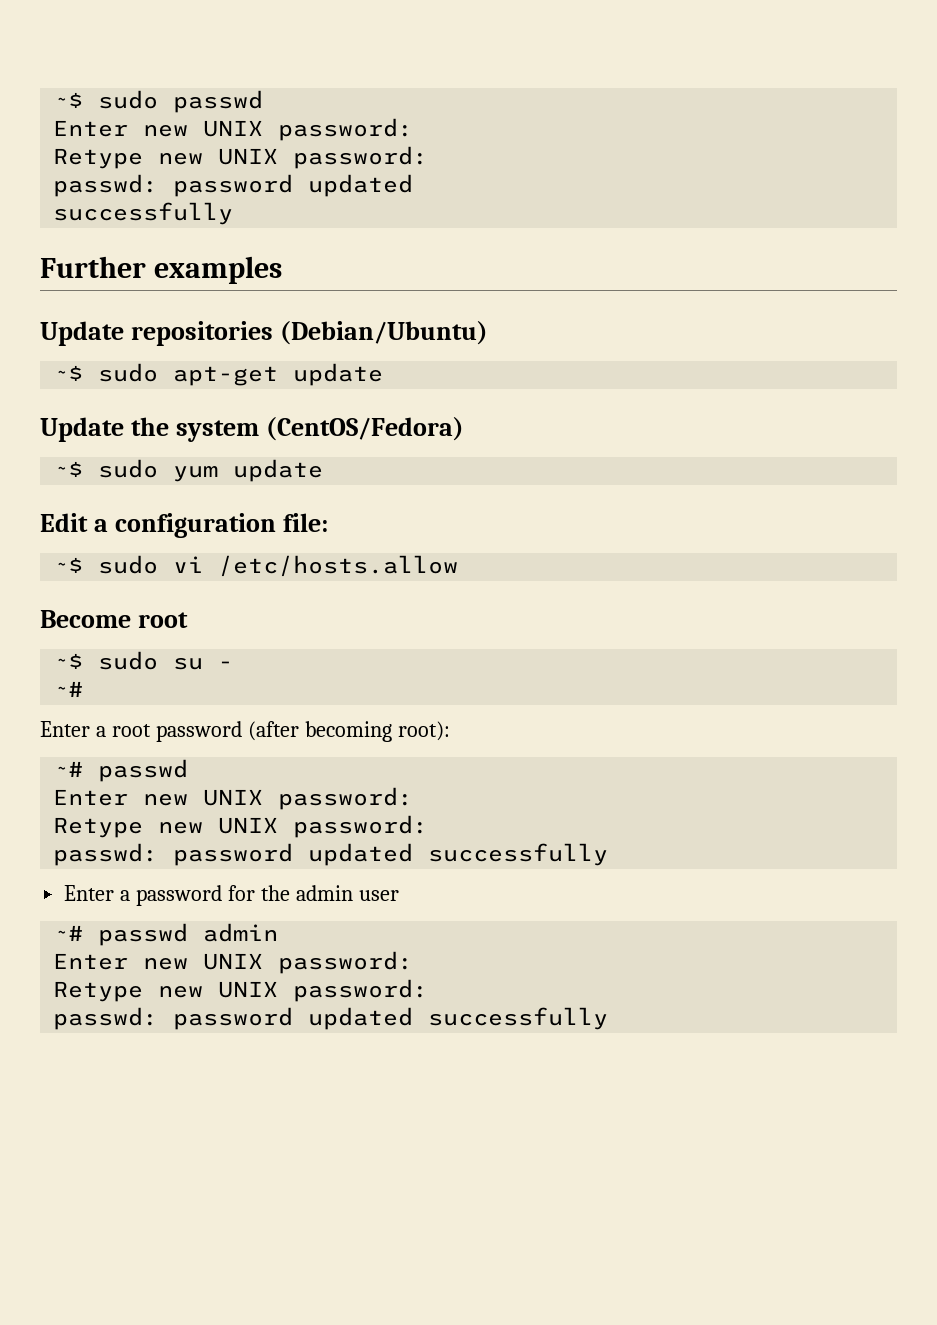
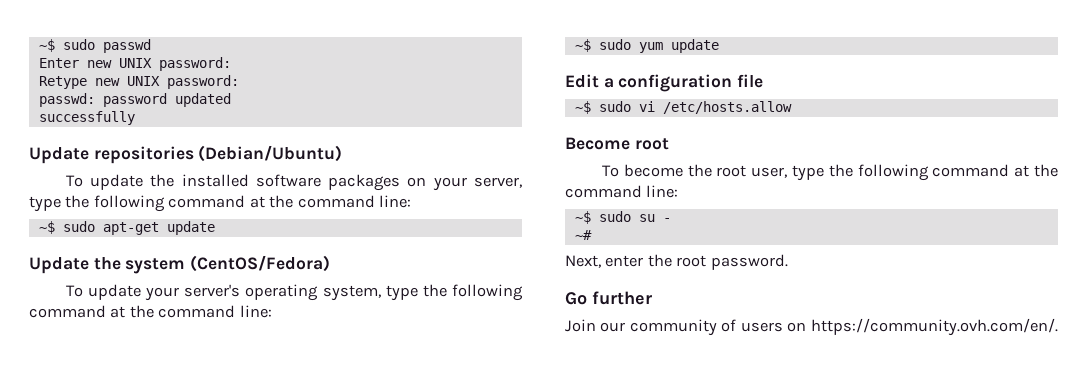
- Further examples
+ To update the installed software packages on your server, type the following command at the command line:
+ To update your server's operating system, type the following command at the command line:
- Edit a configuration file:
+ Edit a configuration file
+ To become the root user, type the following command at the command line:
- Enter a root password (after becoming root):
- ~# passwd
- Enter new UNIX password:
- Retype new UNIX password:
- passwd: password updated successfully
- Enter a password for the admin user
- ~# passwd admin
- Enter new UNIX password:
- Retype new UNIX password:
- passwd: password updated successfully
+ Next, enter the root password.
+ Go further
+ Join our community of users on https://community.ovh.com/en/.

